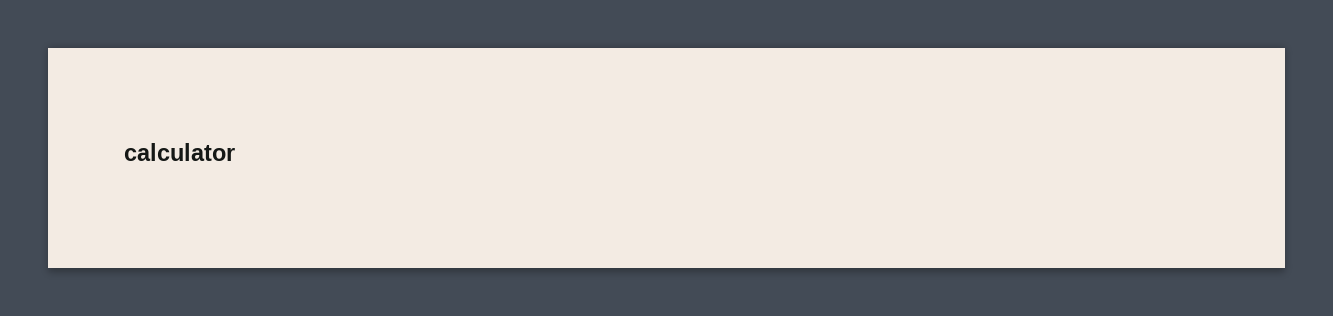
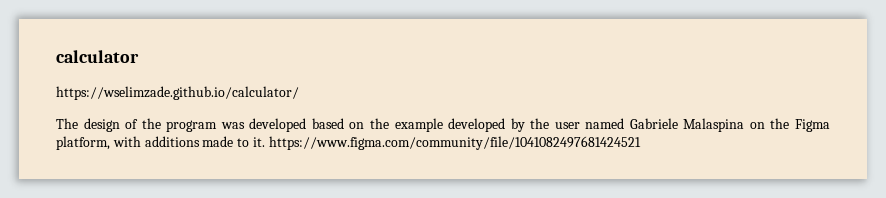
+ https://wselimzade.github.io/calculator/
+ The design of the program was developed based on the example developed by the user named Gabriele Malaspina on the Figma platform, with additions made to it. https://www.figma.com/community/file/1041082497681424521

